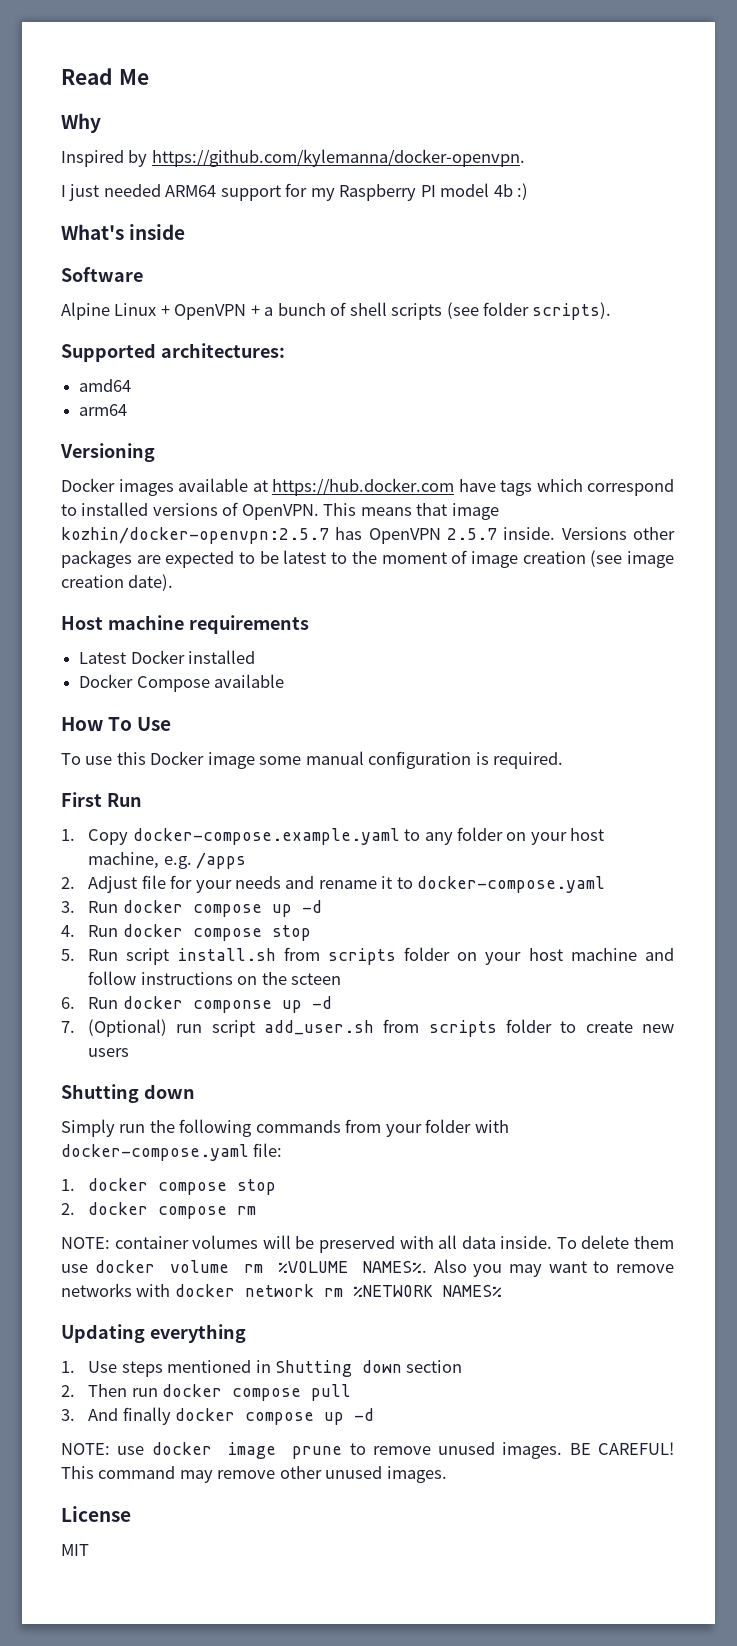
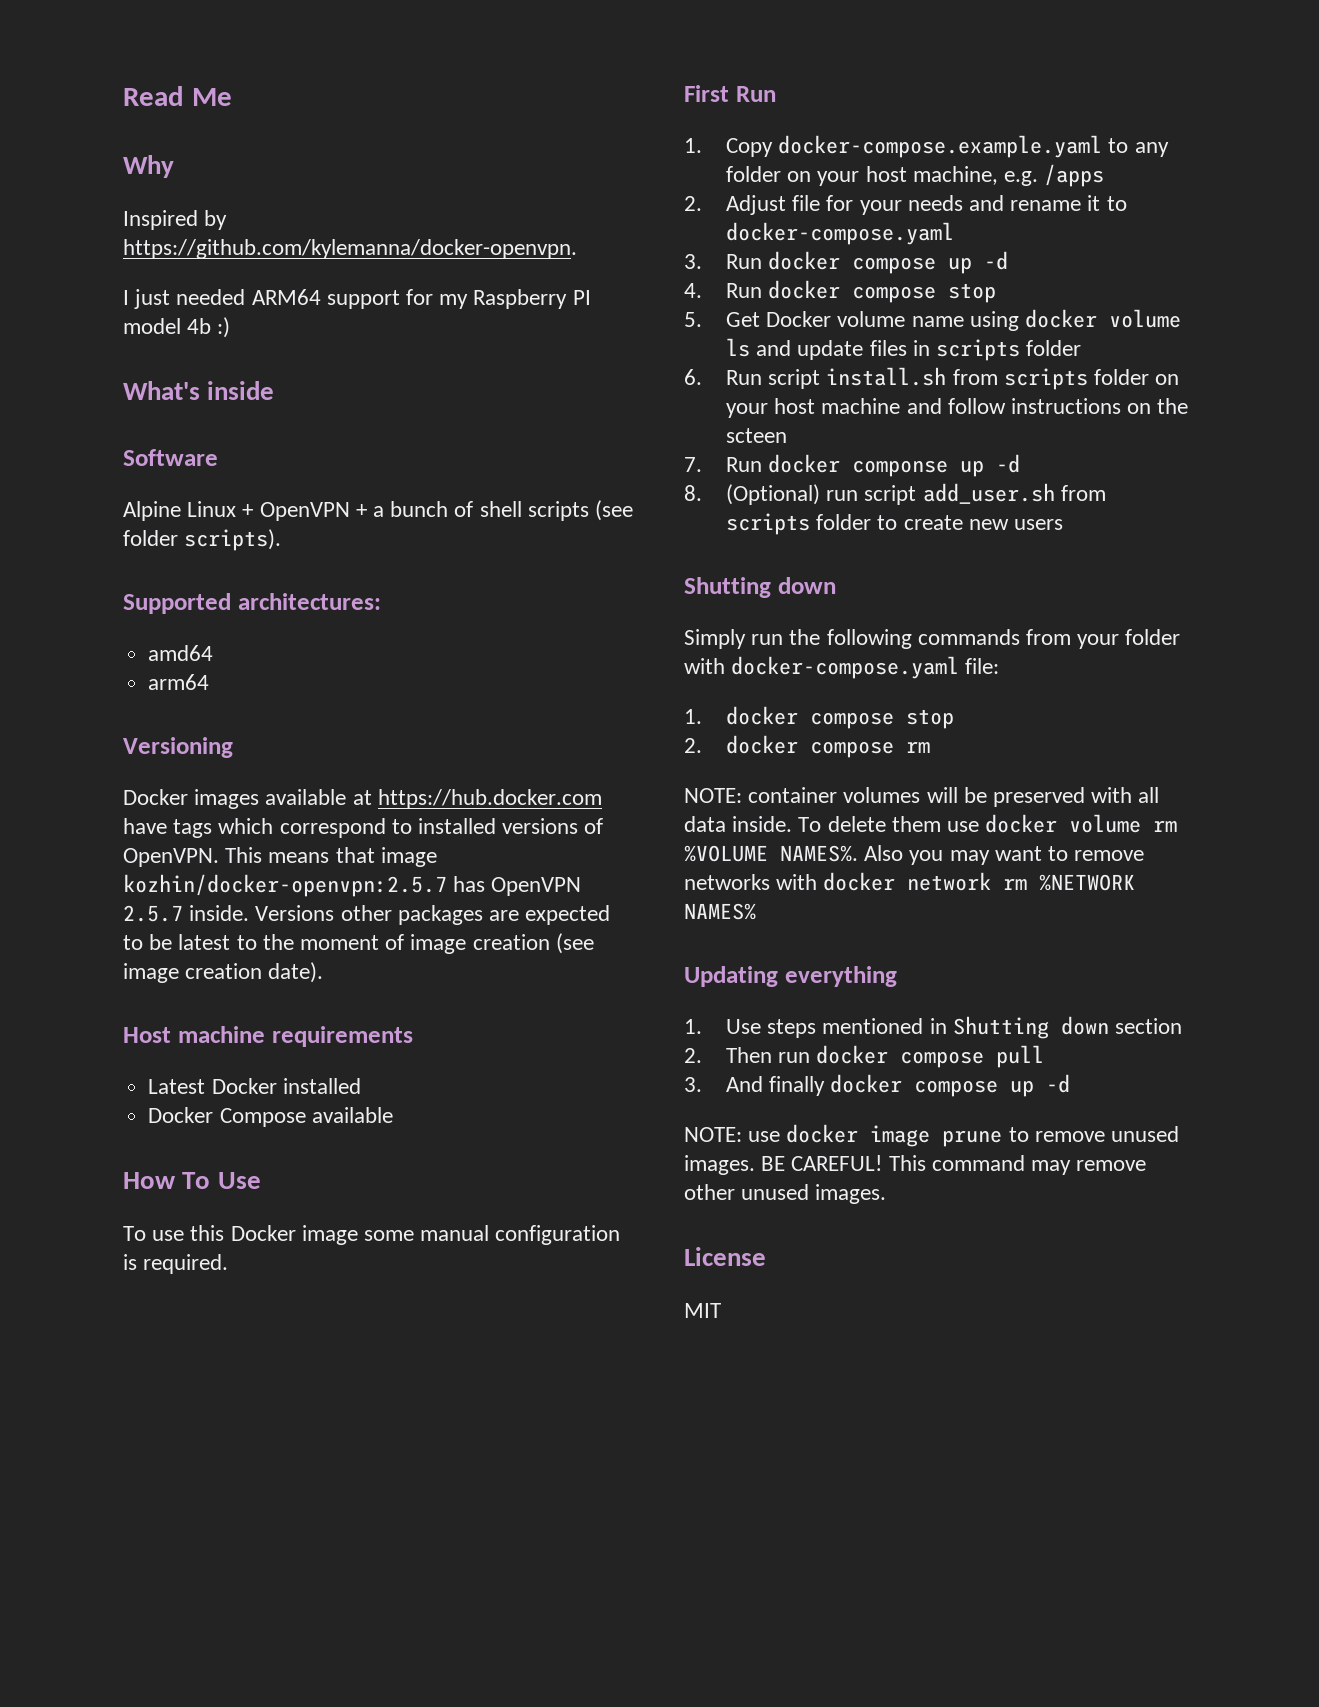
- 5. Run script install.sh from scripts folder on your host machine and follow instructions on the scteen
+ 5. Get Docker volume name using docker volume ls and update files in scripts folder
+ 6. Run script install.sh from scripts folder on your host machine and follow instructions on the scteen
- 6. Run docker componse up -d
+ 7. Run docker componse up -d
- 7. (Optional) run script add_user.sh from scripts folder to create new users
+ 8. (Optional) run script add_user.sh from scripts folder to create new users

